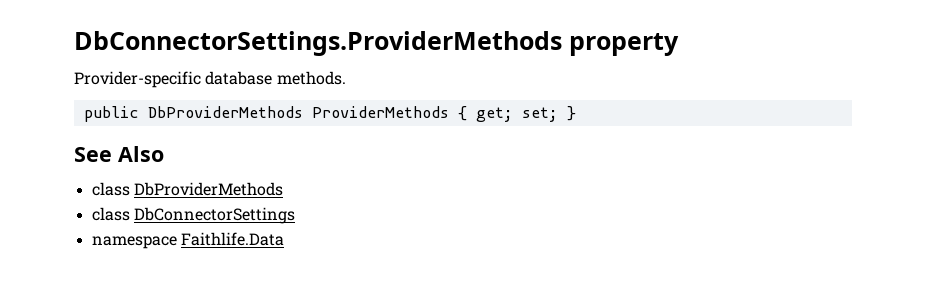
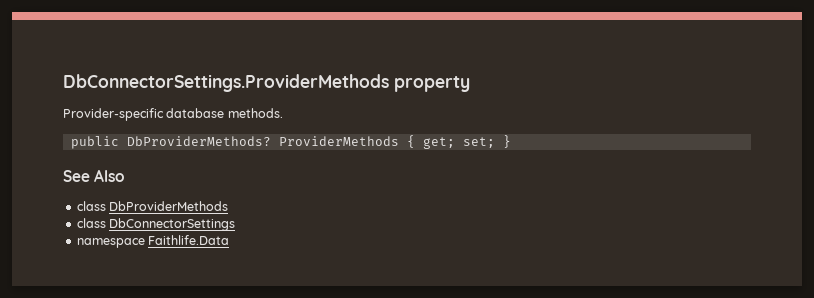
- public DbProviderMethods ProviderMethods { get; set; }
+ public DbProviderMethods? ProviderMethods { get; set; }

